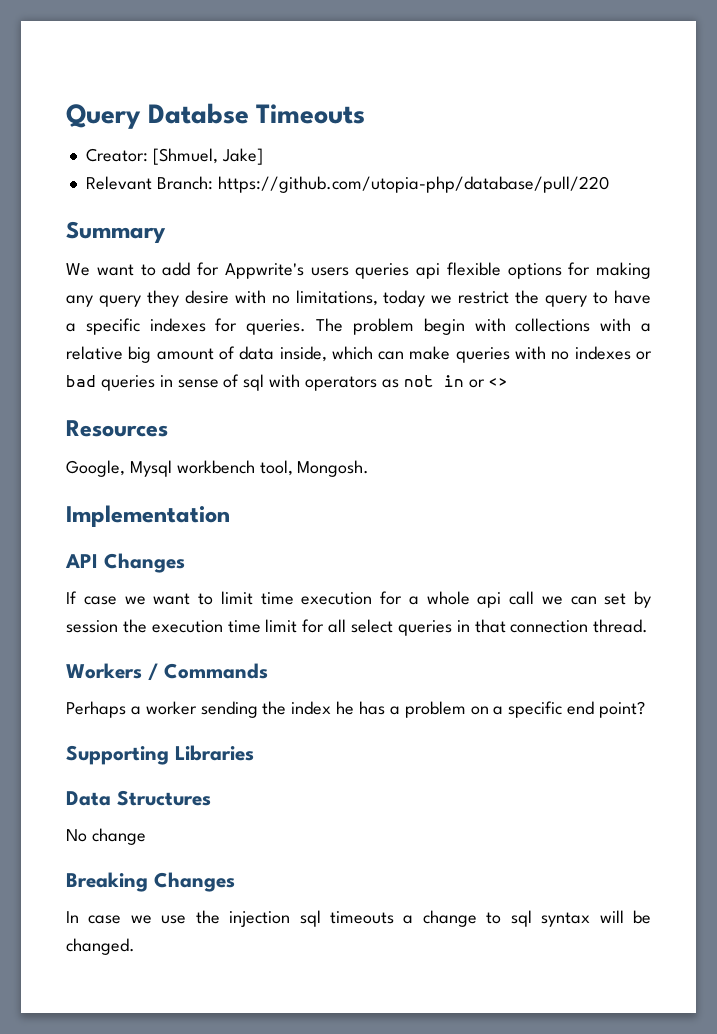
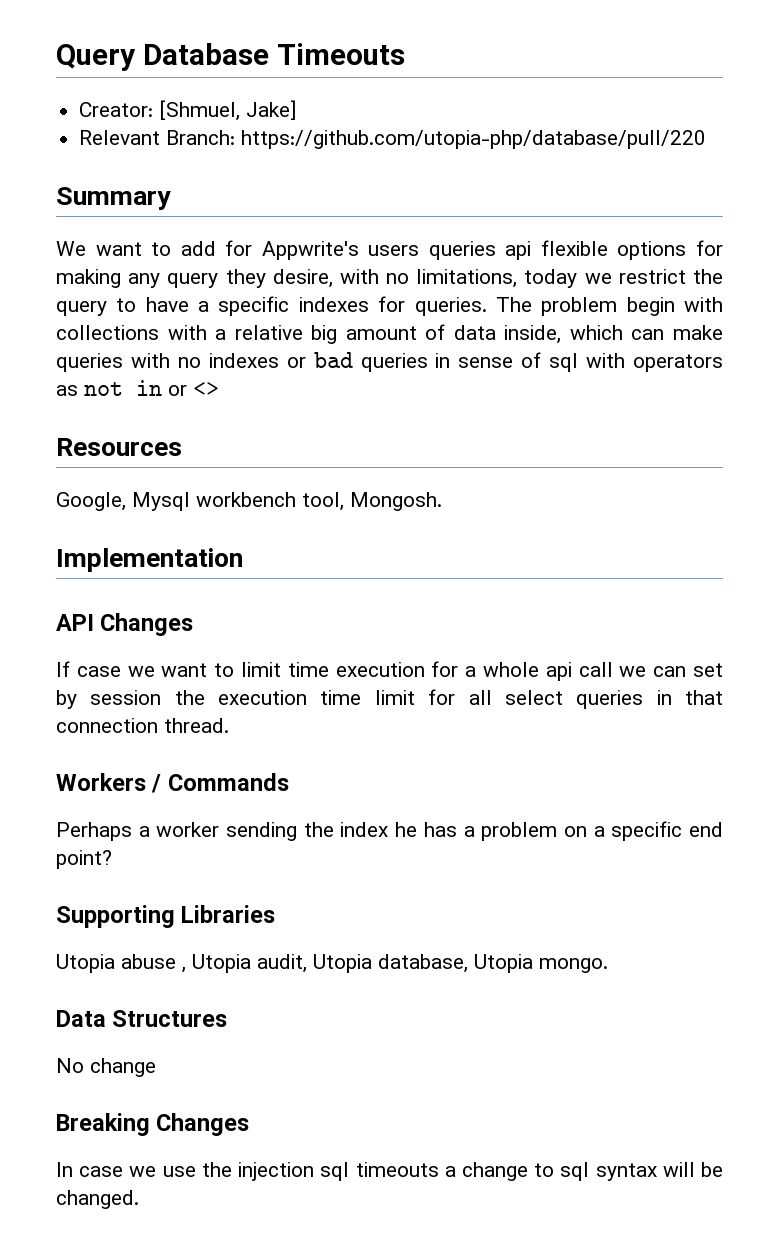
- Query Databse Timeouts
+ Query Database Timeouts
- We want to add for Appwrite's users queries api flexible options for making any query they desire with no limitations, today we restrict the query to have a specific indexes for queries.
+ We want to add for Appwrite's users queries api flexible options for making any query they desire, with no limitations, today we restrict the query to have a specific indexes for queries.
+ Utopia abuse , Utopia audit, Utopia database, Utopia mongo.

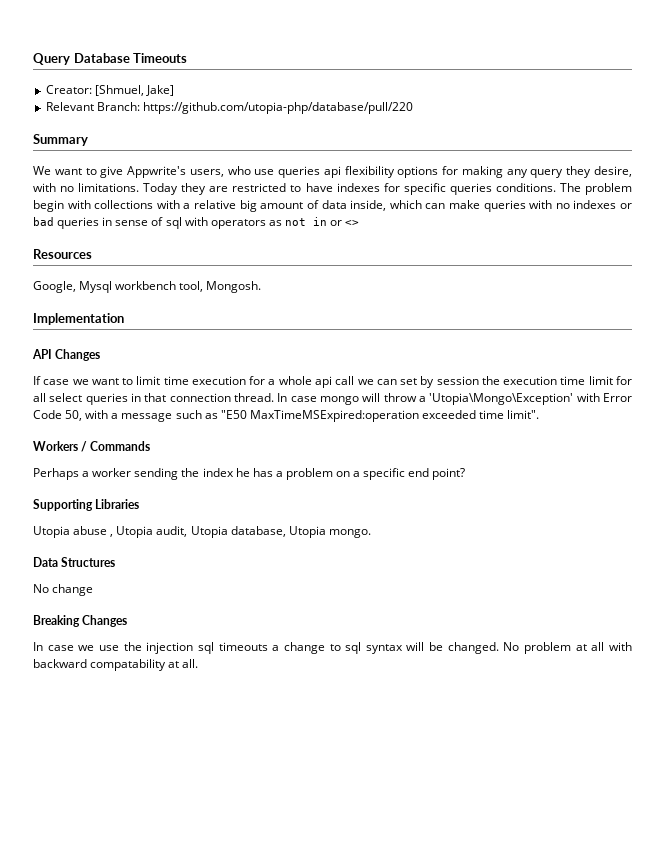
- We want to add for Appwrite's users queries api flexible options for making any query they desire, with no limitations, today we restrict the query to have a specific indexes for queries.
+ We want to give Appwrite's users, who use queries api flexibility options for making any query they desire, with no limitations. Today they are restricted to have indexes for specific queries conditions.
+ In case mongo will throw a 'Utopia\Mongo\Exception' with Error Code 50, with a message such as "E50 MaxTimeMSExpired:operation exceeded time limit".
+ No problem at all with backward compatability at all.

